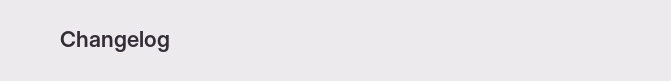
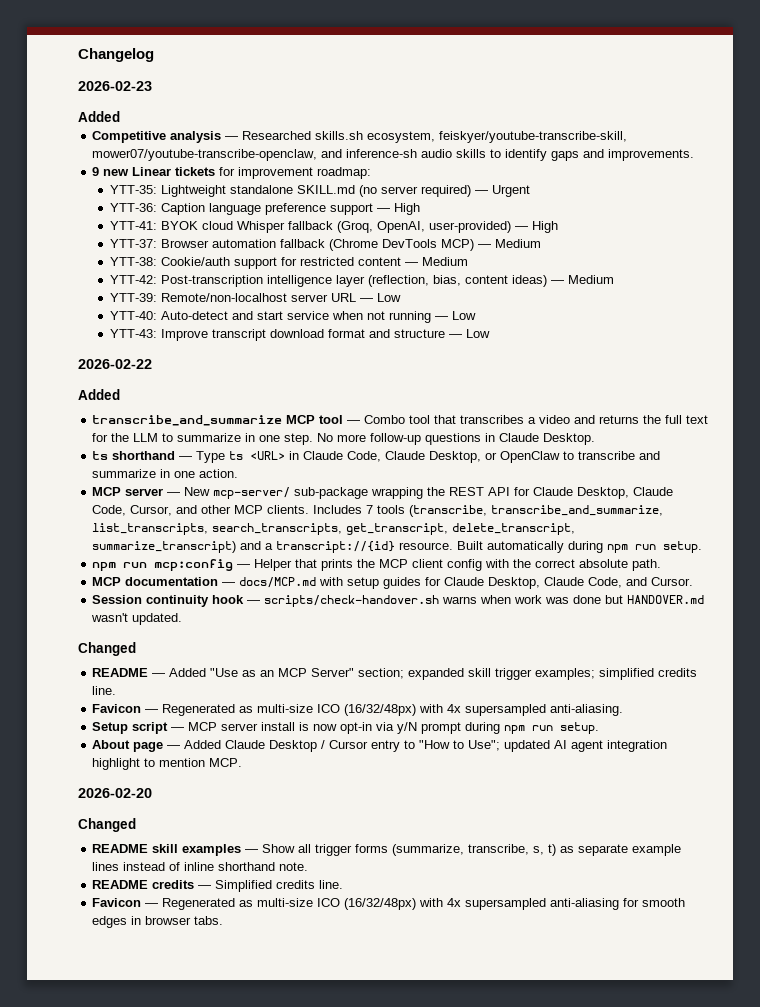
+ 2026-02-23
+ Added
+ Competitive analysis — Researched skills.sh ecosystem, feiskyer/youtube-transcribe-skill, mower07/youtube-transcribe-openclaw, and inference-sh audio skills to identify gaps and improvements.
+ 9 new Linear tickets for improvement roadmap:
+ YTT-35: Lightweight standalone SKILL.md (no server required) — Urgent
+ YTT-36: Caption language preference support — High
+ YTT-41: BYOK cloud Whisper fallback (Groq, OpenAI, user-provided) — High
+ YTT-37: Browser automation fallback (Chrome DevTools MCP) — Medium
+ YTT-38: Cookie/auth support for restricted content — Medium
+ YTT-42: Post-transcription intelligence layer (reflection, bias, content ideas) — Medium
+ YTT-39: Remote/non-localhost server URL — Low
+ YTT-40: Auto-detect and start service when not running — Low
+ YTT-43: Improve transcript download format and structure — Low
+ 2026-02-22
+ Added
+ transcribe_and_summarize MCP tool — Combo tool that transcribes a video and returns the full text for the LLM to summarize in one step. No more follow-up questions in Claude Desktop.
+ ts shorthand — Type ts <URL> in Claude Code, Claude Desktop, or OpenClaw to transcribe and summarize in one action.
+ MCP server — New mcp-server/ sub-package wrapping the REST API for Claude Desktop, Claude Code, Cursor, and other MCP clients. Includes 7 tools (transcribe, transcribe_and_summarize, list_transcripts, search_transcripts, get_transcript, delete_transcript, summarize_transcript) and a transcript://{id} resource. Built automatically during npm run setup.
+ npm run mcp:config — Helper that prints the MCP client config with the correct absolute path.
+ MCP documentation — docs/MCP.md with setup guides for Claude Desktop, Claude Code, and Cursor.
+ Session continuity hook — scripts/check-handover.sh warns when work was done but HANDOVER.md wasn't updated.
+ Changed
+ README — Added "Use as an MCP Server" section; expanded skill trigger examples; simplified credits line.
+ Favicon — Regenerated as multi-size ICO (16/32/48px) with 4x supersampled anti-aliasing.
+ Setup script — MCP server install is now opt-in via y/N prompt during npm run setup.
+ About page — Added Claude Desktop / Cursor entry to "How to Use"; updated AI agent integration highlight to mention MCP.
+ 2026-02-20
+ Changed
+ README skill examples — Show all trigger forms (summarize, transcribe, s, t) as separate example lines instead of inline shorthand note.
+ README credits — Simplified credits line.
+ Favicon — Regenerated as multi-size ICO (16/32/48px) with 4x supersampled anti-aliasing for smooth edges in browser tabs.

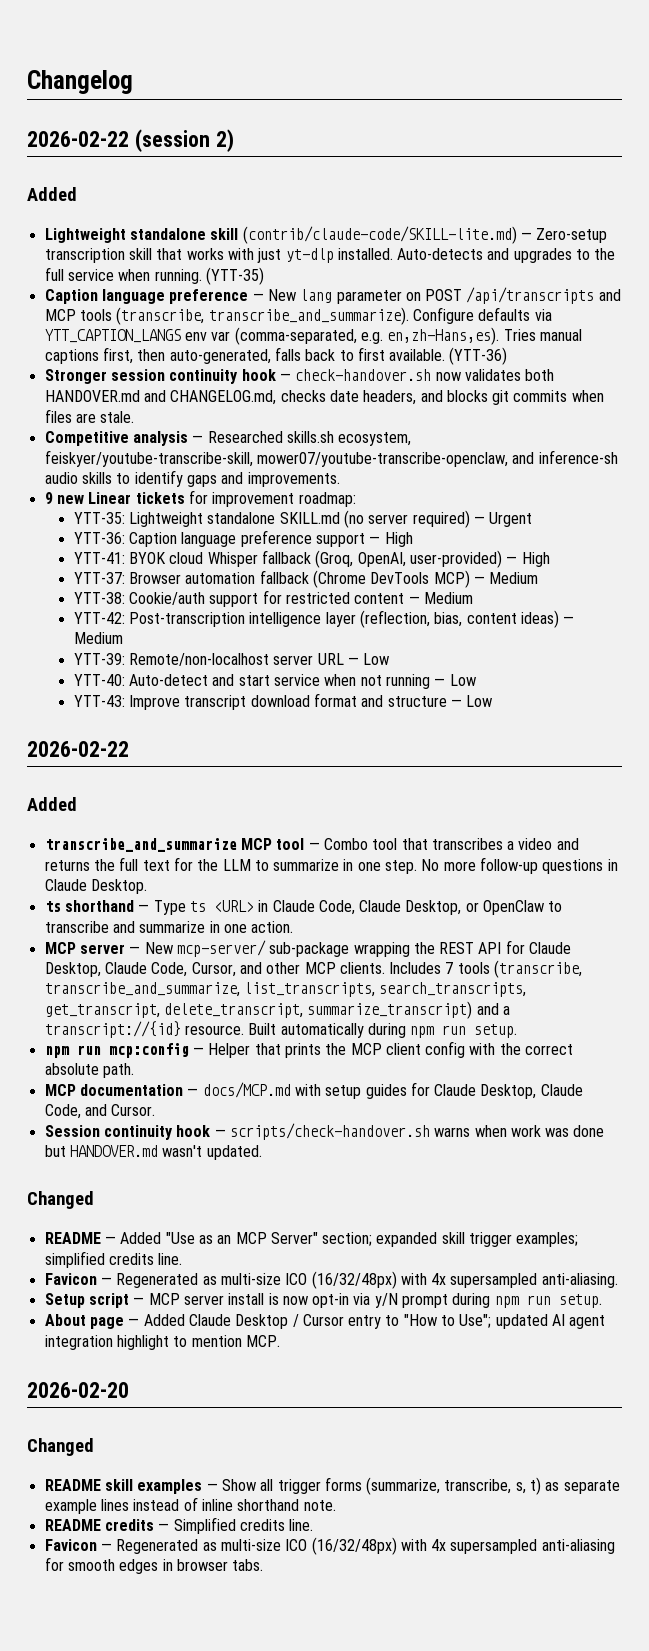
- 2026-02-23
+ 2026-02-22 (session 2)
  Added
+ Lightweight standalone skill (contrib/claude-code/SKILL-lite.md) — Zero-setup transcription skill that works with just yt-dlp installed. Auto-detects and upgrades to the full service when running. (YTT-35)
+ Caption language preference — New lang parameter on POST /api/transcripts and MCP tools (transcribe, transcribe_and_summarize). Configure defaults via YTT_CAPTION_LANGS env var (comma-separated, e.g. en,zh-Hans,es). Tries manual captions first, then auto-generated, falls back to first available. (YTT-36)
+ Stronger session continuity hook — check-handover.sh now validates both HANDOVER.md and CHANGELOG.md, checks date headers, and blocks git commits when files are stale.

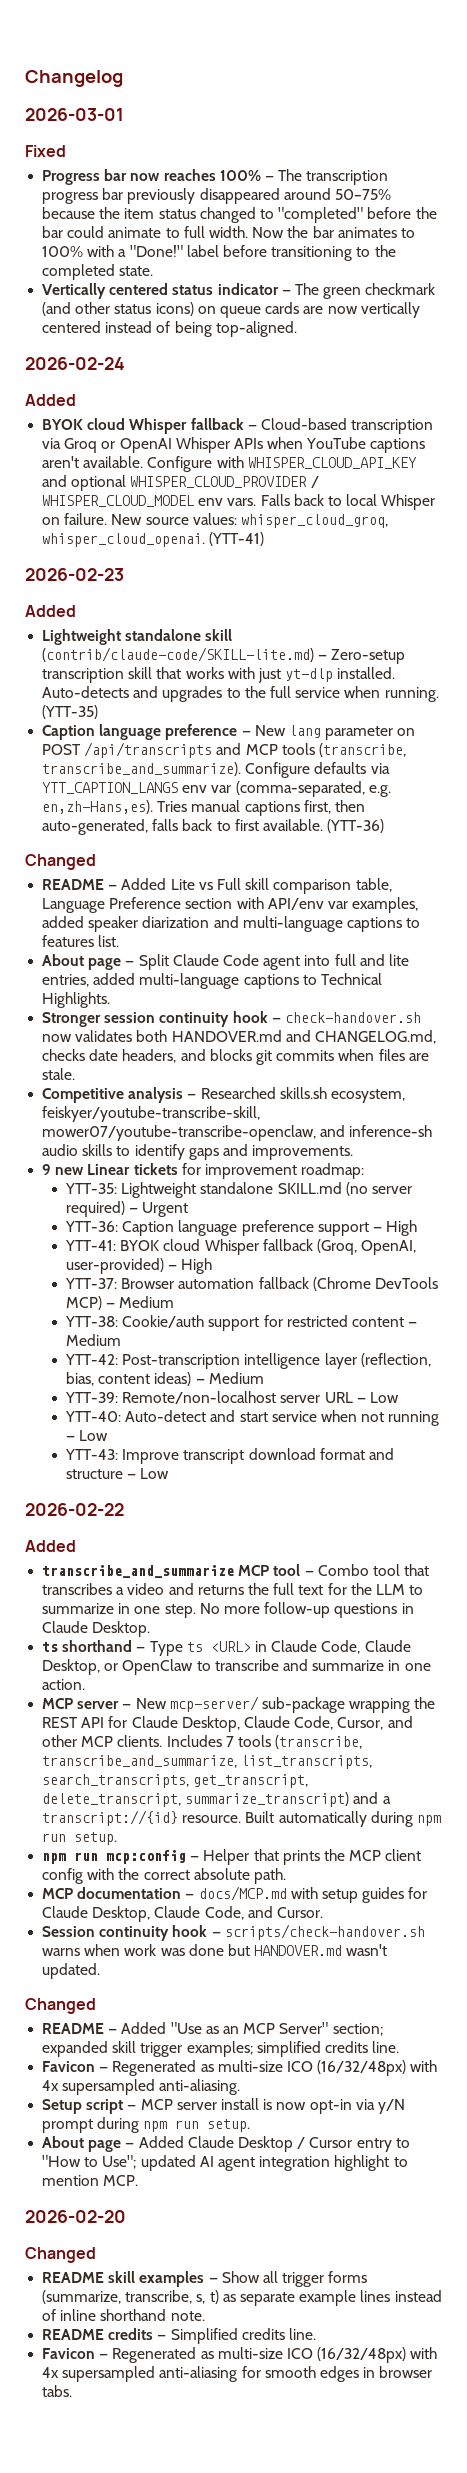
- 2026-02-22 (session 2)
+ 2026-03-01
+ Fixed
+ Progress bar now reaches 100% — The transcription progress bar previously disappeared around 50–75% because the item status changed to "completed" before the bar could animate to full width. Now the bar animates to 100% with a "Done!" label before transitioning to the completed state.
+ Vertically centered status indicator — The green checkmark (and other status icons) on queue cards are now vertically centered instead of being top-aligned.
+ 2026-02-24
+ Added
+ BYOK cloud Whisper fallback — Cloud-based transcription via Groq or OpenAI Whisper APIs when YouTube captions aren't available. Configure with WHISPER_CLOUD_API_KEY and optional WHISPER_CLOUD_PROVIDER / WHISPER_CLOUD_MODEL env vars. Falls back to local Whisper on failure. New source values: whisper_cloud_groq, whisper_cloud_openai. (YTT-41)
+ 2026-02-23
  (YTT-36)
+ Changed
+ README — Added Lite vs Full skill comparison table, Language Preference section with API/env var examples, added speaker diarization and multi-language captions to features list.
+ About page — Split Claude Code agent into full and lite entries, added multi-language captions to Technical Highlights.

